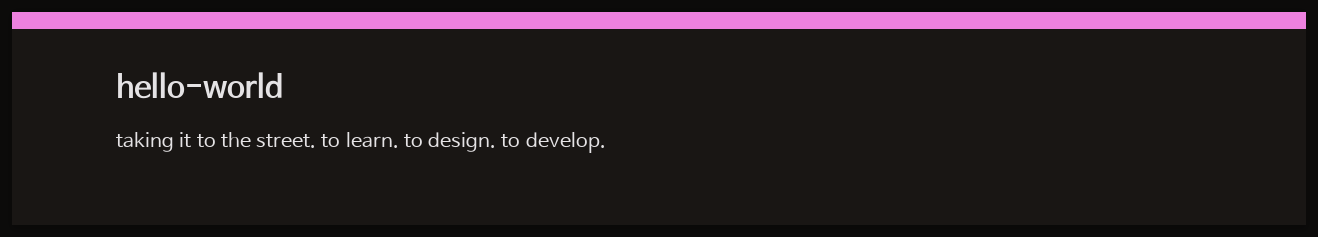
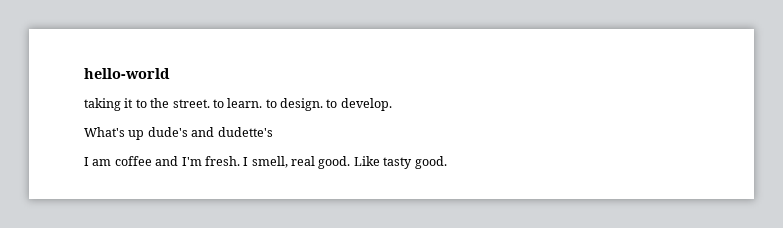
+ What's up dude's and dudette's
+ I am coffee and I'm fresh. I smell, real good. Like tasty good.

